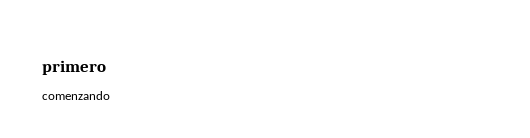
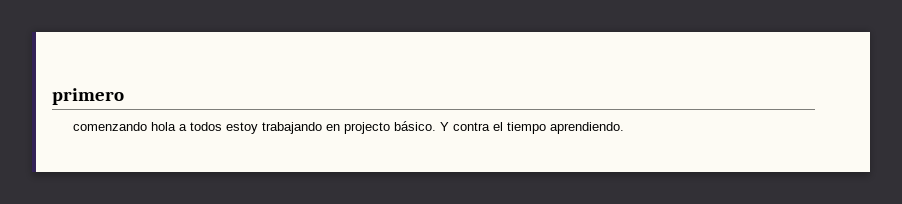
- comenzando
+ comenzando hola a todos estoy trabajando en projecto básico. Y contra el tiempo aprendiendo.

